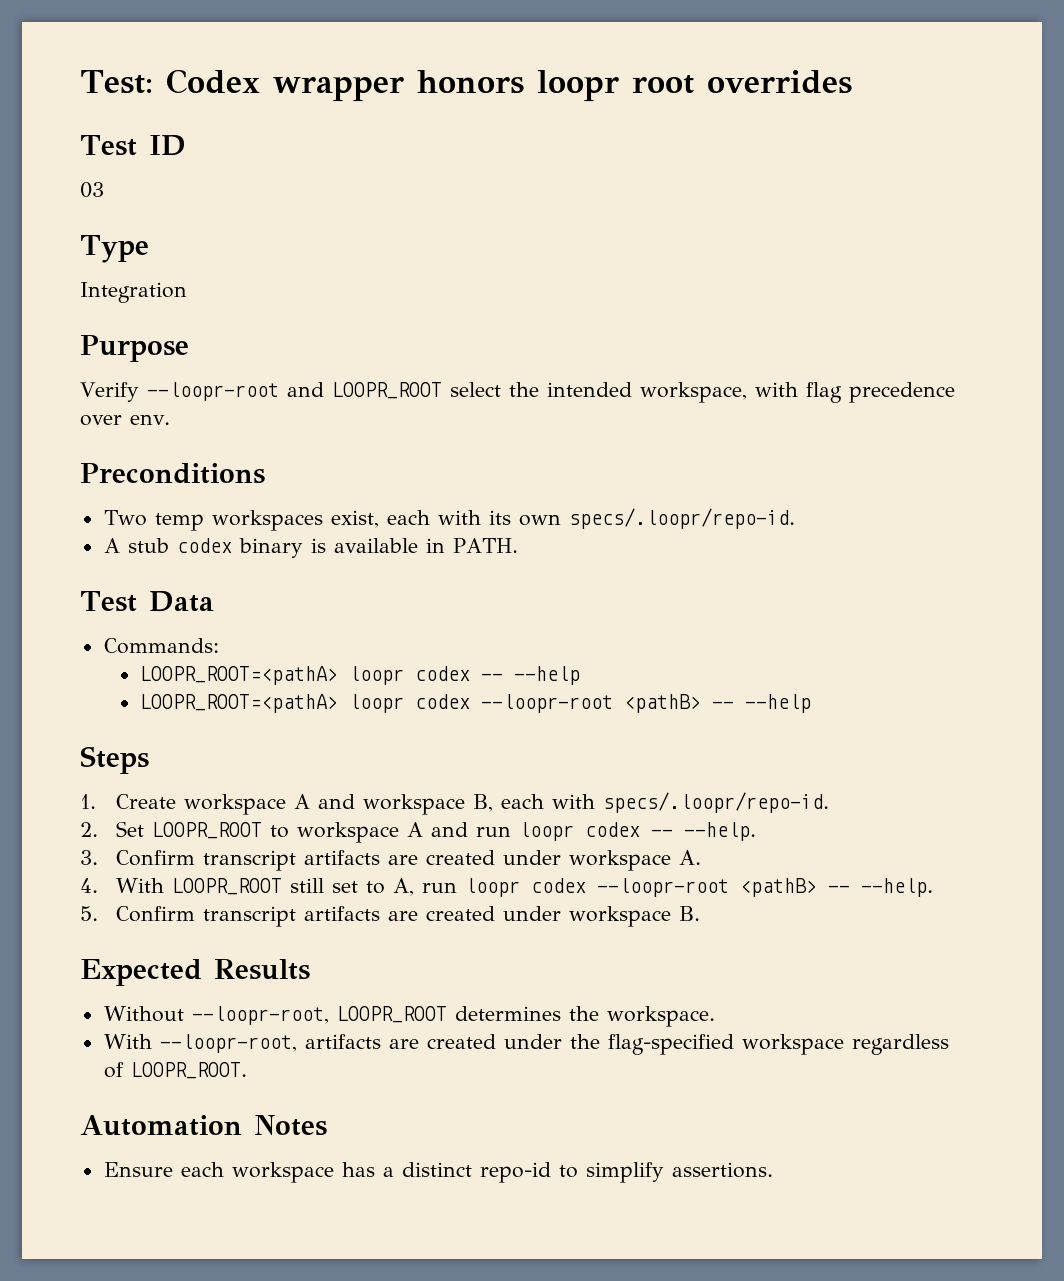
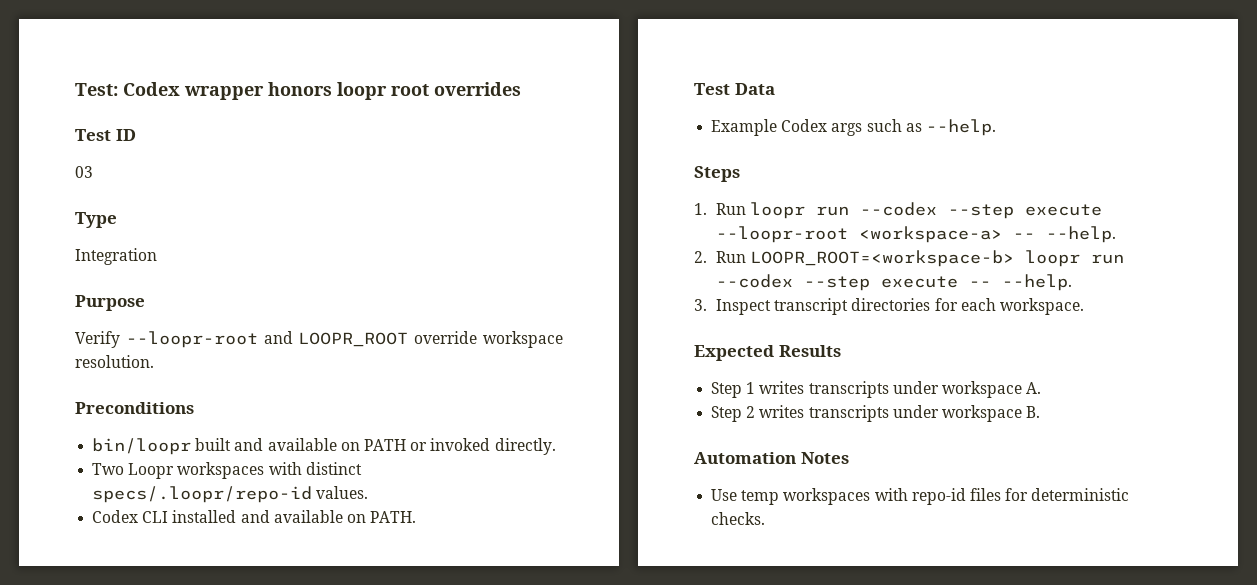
- Verify --loopr-root and LOOPR_ROOT select the intended workspace, with flag precedence over env.
+ Verify --loopr-root and LOOPR_ROOT override workspace resolution.
  Preconditions
- Two temp workspaces exist, each with its own specs/.loopr/repo-id.
- A stub codex binary is available in PATH.
+ bin/loopr built and available on PATH or invoked directly.
+ Two Loopr workspaces with distinct specs/.loopr/repo-id values.
+ Codex CLI installed and available on PATH.
  Test Data
- Commands:
- LOOPR_ROOT=<pathA> loopr codex -- --help
- LOOPR_ROOT=<pathA> loopr codex --loopr-root <pathB> -- --help
+ Example Codex args such as --help.
  Steps
- 1. Create workspace A and workspace B, each with specs/.loopr/repo-id.
- 2. Set LOOPR_ROOT to workspace A and run loopr codex -- --help.
- 3. Confirm transcript artifacts are created under workspace A.
- 4. With LOOPR_ROOT still set to A, run loopr codex --loopr-root <pathB> -- --help.
- 5. Confirm transcript artifacts are created under workspace B.
+ 1. Run loopr run --codex --step execute --loopr-root <workspace-a> -- --help.
+ 2. Run LOOPR_ROOT=<workspace-b> loopr run --codex --step execute -- --help.
+ 3. Inspect transcript directories for each workspace.
  Expected Results
- Without --loopr-root, LOOPR_ROOT determines the workspace.
- With --loopr-root, artifacts are created under the flag-specified workspace regardless of LOOPR_ROOT.
+ Step 1 writes transcripts under workspace A.
+ Step 2 writes transcripts under workspace B.
  Automation Notes
- Ensure each workspace has a distinct repo-id to simplify assertions.
+ Use temp workspaces with repo-id files for deterministic checks.

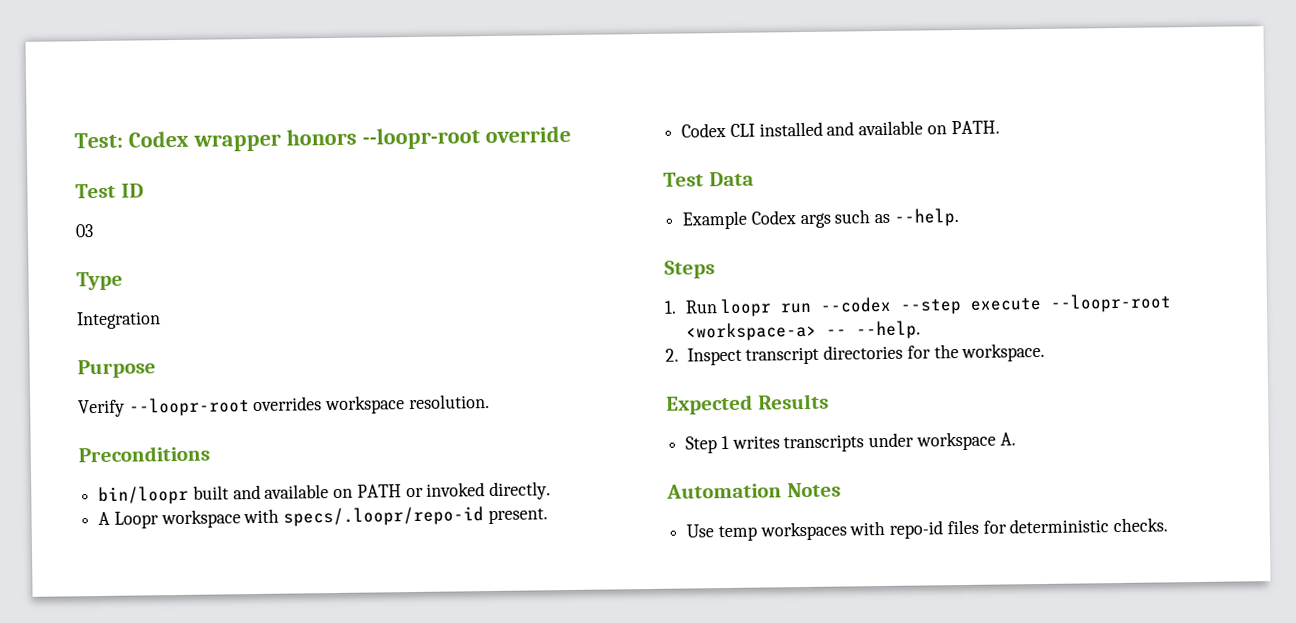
- Test: Codex wrapper honors loopr root overrides
+ Test: Codex wrapper honors --loopr-root override
- Verify --loopr-root and LOOPR_ROOT override workspace resolution.
+ Verify --loopr-root overrides workspace resolution.
- Two Loopr workspaces with distinct specs/.loopr/repo-id values.
+ A Loopr workspace with specs/.loopr/repo-id present.
- 2. Run LOOPR_ROOT=<workspace-b> loopr run --codex --step execute -- --help.
- 3. Inspect transcript directories for each workspace.
+ 2. Inspect transcript directories for the workspace.
- Step 2 writes transcripts under workspace B.

